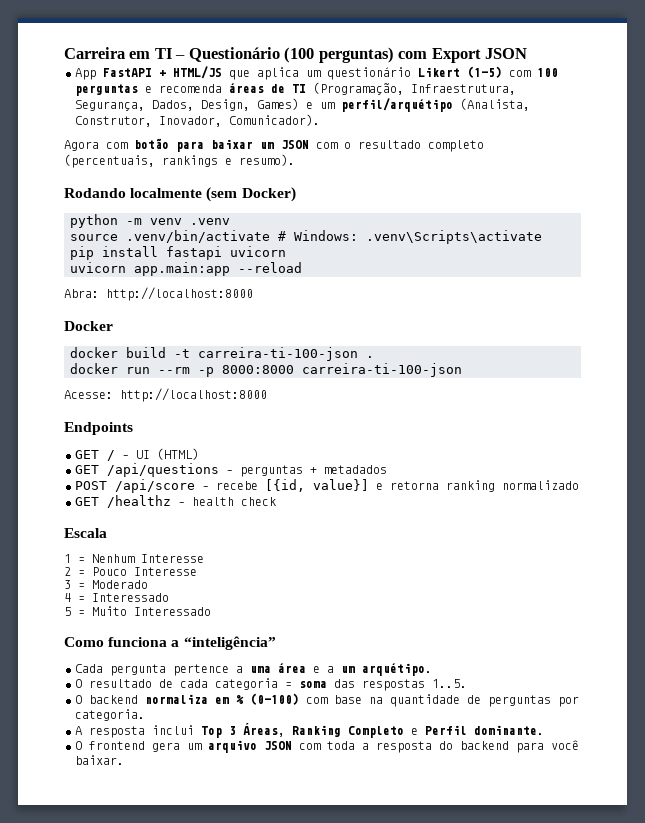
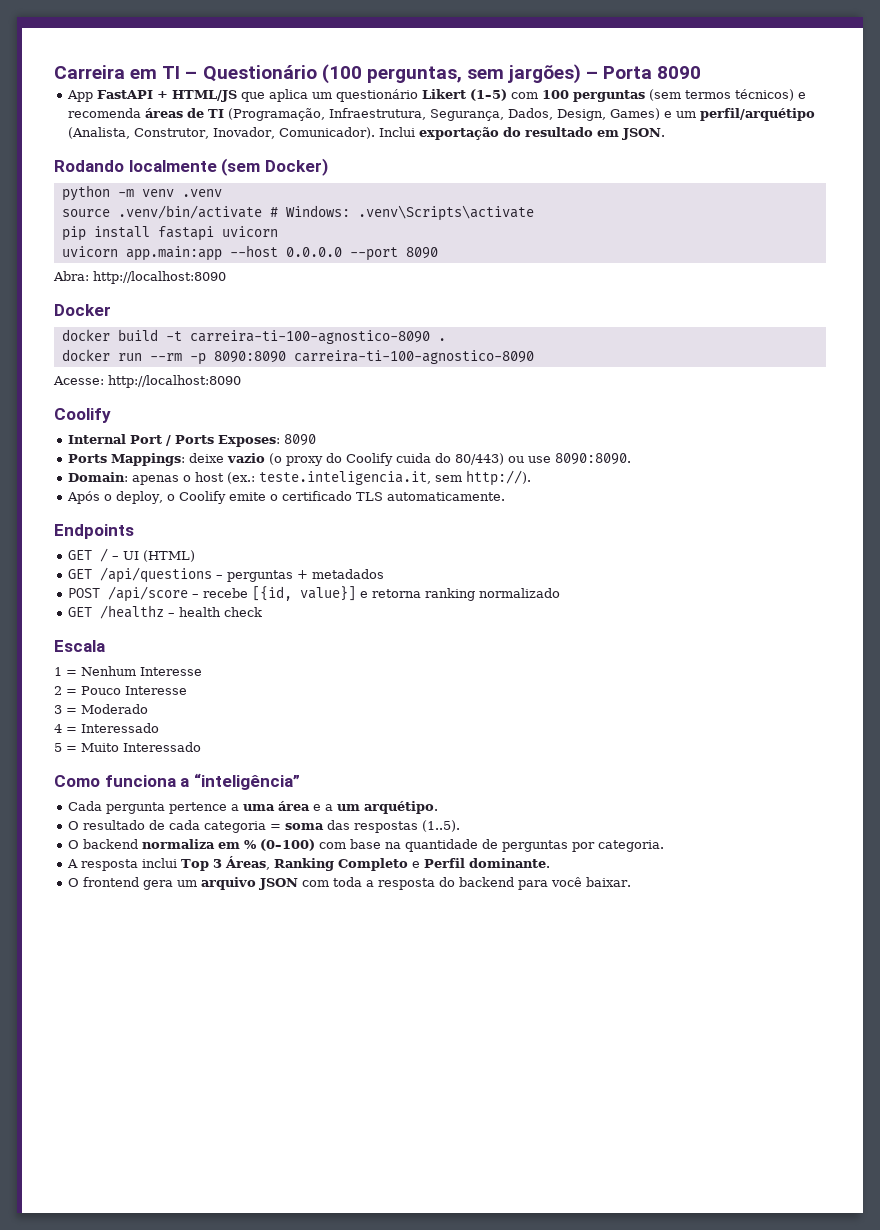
- Carreira em TI – Questionário (100 perguntas) com Export JSON
+ Carreira em TI – Questionário (100 perguntas, sem jargões) – Porta 8090
- App FastAPI + HTML/JS que aplica um questionário Likert (1–5) com 100 perguntas e recomenda áreas de TI (Programação, Infraestrutura, Segurança, Dados, Design, Games) e um perfil/arquétipo (Analista, Construtor, Inovador, Comunicador).
- Agora com botão para baixar um JSON com o resultado completo (percentuais, rankings e resumo).
+ App FastAPI + HTML/JS que aplica um questionário Likert (1–5) com 100 perguntas (sem termos técnicos) e recomenda áreas de TI (Programação, Infraestrutura, Segurança, Dados, Design, Games) e um perfil/arquétipo (Analista, Construtor, Inovador, Comunicador). Inclui exportação do resultado em JSON.
- uvicorn app.main:app --reload
+ uvicorn app.main:app --host 0.0.0.0 --port 8090
- Abra: http://localhost:8000
+ Abra: http://localhost:8090
- docker build -t carreira-ti-100-json .
+ docker build -t carreira-ti-100-agnostico-8090 .
- docker run --rm -p 8000:8000 carreira-ti-100-json
+ docker run --rm -p 8090:8090 carreira-ti-100-agnostico-8090
- Acesse: http://localhost:8000
+ Acesse: http://localhost:8090
+ Coolify
+ Internal Port / Ports Exposes: 8090
+ Ports Mappings: deixe vazio (o proxy do Coolify cuida do 80/443) ou use 8090:8090.
+ Domain: apenas o host (ex.: teste.inteligencia.it, sem http://).
+ Após o deploy, o Coolify emite o certificado TLS automaticamente.
- O resultado de cada categoria = soma das respostas 1..5.
+ O resultado de cada categoria = soma das respostas (1..5).

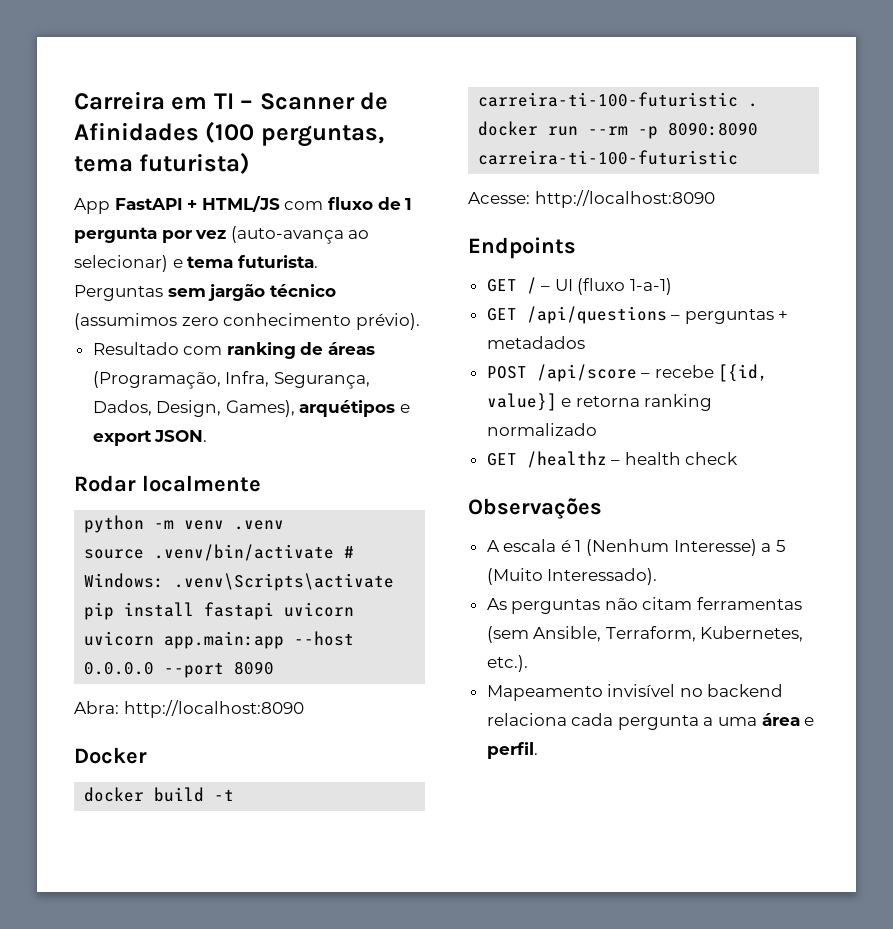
- Carreira em TI – Questionário (100 perguntas, sem jargões) – Porta 8090
- App FastAPI + HTML/JS que aplica um questionário Likert (1–5) com 100 perguntas (sem termos técnicos) e recomenda áreas de TI (Programação, Infraestrutura, Segurança, Dados, Design, Games) e um perfil/arquétipo (Analista, Construtor, Inovador, Comunicador). Inclui exportação do resultado em JSON.
+ Carreira em TI – Scanner de Afinidades (100 perguntas, tema futurista)
+ App FastAPI + HTML/JS com fluxo de 1 pergunta por vez (auto-avança ao selecionar) e tema futurista.
+ Perguntas sem jargão técnico (assumimos zero conhecimento prévio).
+ Resultado com ranking de áreas (Programação, Infra, Segurança, Dados, Design, Games), arquétipos e export JSON.
- Rodando localmente (sem Docker)
+ Rodar localmente
- docker build -t carreira-ti-100-agnostico-8090 .
+ docker build -t carreira-ti-100-futuristic .
- docker run --rm -p 8090:8090 carreira-ti-100-agnostico-8090
+ docker run --rm -p 8090:8090 carreira-ti-100-futuristic
  Acesse: http://localhost:8090
- Coolify
- Internal Port / Ports Exposes: 8090
- Ports Mappings: deixe vazio (o proxy do Coolify cuida do 80/443) ou use 8090:8090.
- Domain: apenas o host (ex.: teste.inteligencia.it, sem http://).
- Após o deploy, o Coolify emite o certificado TLS automaticamente.
- GET / – UI (HTML)
+ GET / – UI (fluxo 1-a-1)
- Escala
- 1 = Nenhum Interesse
- 2 = Pouco Interesse
- 3 = Moderado
- 4 = Interessado
- 5 = Muito Interessado
- Como funciona a “inteligência”
- Cada pergunta pertence a uma área e a um arquétipo.
- O resultado de cada categoria = soma das respostas (1..5).
- O backend normaliza em % (0–100) com base na quantidade de perguntas por categoria.
- A resposta inclui Top 3 Áreas, Ranking Completo e Perfil dominante.
- O frontend gera um arquivo JSON com toda a resposta do backend para você baixar.
+ Observações
+ A escala é 1 (Nenhum Interesse) a 5 (Muito Interessado).
+ As perguntas não citam ferramentas (sem Ansible, Terraform, Kubernetes, etc.).
+ Mapeamento invisível no backend relaciona cada pergunta a uma área e perfil.

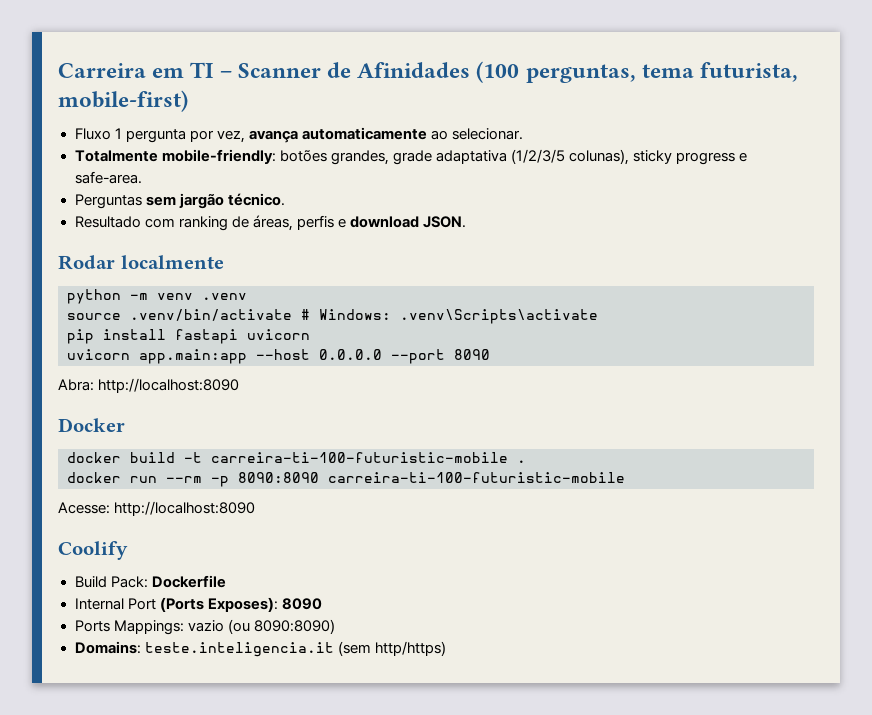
- Carreira em TI – Scanner de Afinidades (100 perguntas, tema futurista)
- App FastAPI + HTML/JS com fluxo de 1 pergunta por vez (auto-avança ao selecionar) e tema futurista.
- Perguntas sem jargão técnico (assumimos zero conhecimento prévio).
- Resultado com ranking de áreas (Programação, Infra, Segurança, Dados, Design, Games), arquétipos e export JSON.
+ Carreira em TI – Scanner de Afinidades (100 perguntas, tema futurista, mobile-first)
+ Fluxo 1 pergunta por vez, avança automaticamente ao selecionar.
+ Totalmente mobile-friendly: botões grandes, grade adaptativa (1/2/3/5 colunas), sticky progress e safe-area.
+ Perguntas sem jargão técnico.
+ Resultado com ranking de áreas, perfis e download JSON.
- docker build -t carreira-ti-100-futuristic .
+ docker build -t carreira-ti-100-futuristic-mobile .
- docker run --rm -p 8090:8090 carreira-ti-100-futuristic
+ docker run --rm -p 8090:8090 carreira-ti-100-futuristic-mobile
- Endpoints
- GET / – UI (fluxo 1-a-1)
- GET /api/questions – perguntas + metadados
- POST /api/score – recebe [{id, value}] e retorna ranking normalizado
- GET /healthz – health check
- Observações
- A escala é 1 (Nenhum Interesse) a 5 (Muito Interessado).
- As perguntas não citam ferramentas (sem Ansible, Terraform, Kubernetes, etc.).
- Mapeamento invisível no backend relaciona cada pergunta a uma área e perfil.
+ Coolify
+ Build Pack: Dockerfile
+ Internal Port (Ports Exposes): 8090
+ Ports Mappings: vazio (ou 8090:8090)
+ Domains: teste.inteligencia.it (sem http/https)

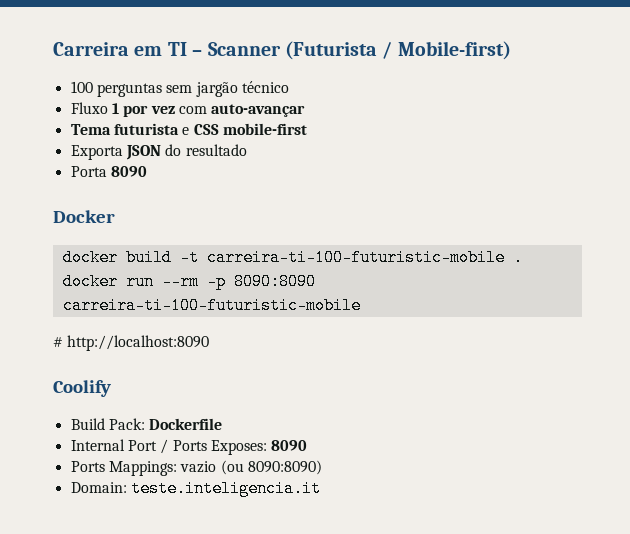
- Carreira em TI – Scanner de Afinidades (100 perguntas, tema futurista, mobile-first)
- Fluxo 1 pergunta por vez, avança automaticamente ao selecionar.
- Totalmente mobile-friendly: botões grandes, grade adaptativa (1/2/3/5 colunas), sticky progress e safe-area.
- Perguntas sem jargão técnico.
- Resultado com ranking de áreas, perfis e download JSON.
- Rodar localmente
- python -m venv .venv
- source .venv/bin/activate # Windows: .venv\Scripts\activate
- pip install fastapi uvicorn
- uvicorn app.main:app --host 0.0.0.0 --port 8090
- Abra: http://localhost:8090
+ Carreira em TI – Scanner (Futurista / Mobile-first)
+ 100 perguntas sem jargão técnico
+ Fluxo 1 por vez com auto-avançar
+ Tema futurista e CSS mobile-first
+ Exporta JSON do resultado
+ Porta 8090
- Acesse: http://localhost:8090
+ # http://localhost:8090
- Internal Port (Ports Exposes): 8090
+ Internal Port / Ports Exposes: 8090
- Domains: teste.inteligencia.it (sem http/https)
+ Domain: teste.inteligencia.it

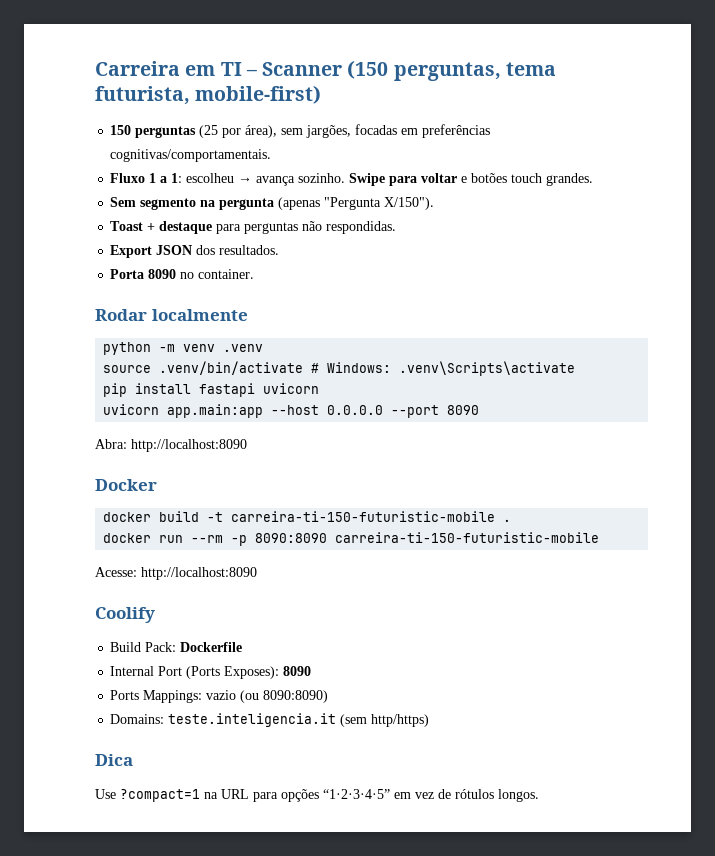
- Carreira em TI – Scanner (Futurista / Mobile-first)
- 100 perguntas sem jargão técnico
- Fluxo 1 por vez com auto-avançar
- Tema futurista e CSS mobile-first
- Exporta JSON do resultado
- Porta 8090
+ Carreira em TI – Scanner (150 perguntas, tema futurista, mobile-first)
+ 150 perguntas (25 por área), sem jargões, focadas em preferências cognitivas/comportamentais.
+ Fluxo 1 a 1: escolheu → avança sozinho. Swipe para voltar e botões touch grandes.
+ Sem segmento na pergunta (apenas "Pergunta X/150").
+ Toast + destaque para perguntas não respondidas.
+ Export JSON dos resultados.
+ Porta 8090 no container.
+ Rodar localmente
+ python -m venv .venv
+ source .venv/bin/activate # Windows: .venv\Scripts\activate
+ pip install fastapi uvicorn
+ uvicorn app.main:app --host 0.0.0.0 --port 8090
+ Abra: http://localhost:8090
- docker build -t carreira-ti-100-futuristic-mobile .
+ docker build -t carreira-ti-150-futuristic-mobile .
- docker run --rm -p 8090:8090 carreira-ti-100-futuristic-mobile
- # http://localhost:8090
+ docker run --rm -p 8090:8090 carreira-ti-150-futuristic-mobile
+ Acesse: http://localhost:8090
- Internal Port / Ports Exposes: 8090
+ Internal Port (Ports Exposes): 8090
- Domain: teste.inteligencia.it
+ Domains: teste.inteligencia.it (sem http/https)
+ Dica
+ Use ?compact=1 na URL para opções “1·2·3·4·5” em vez de rótulos longos.

